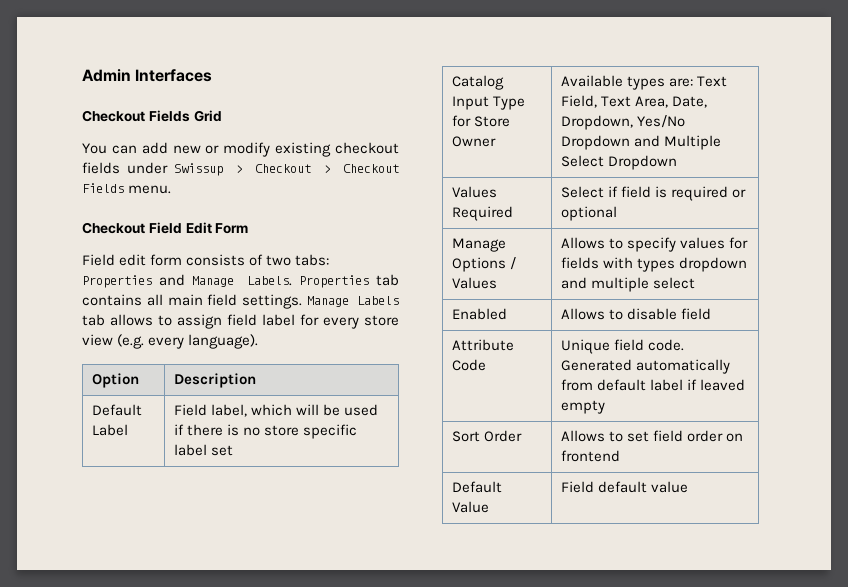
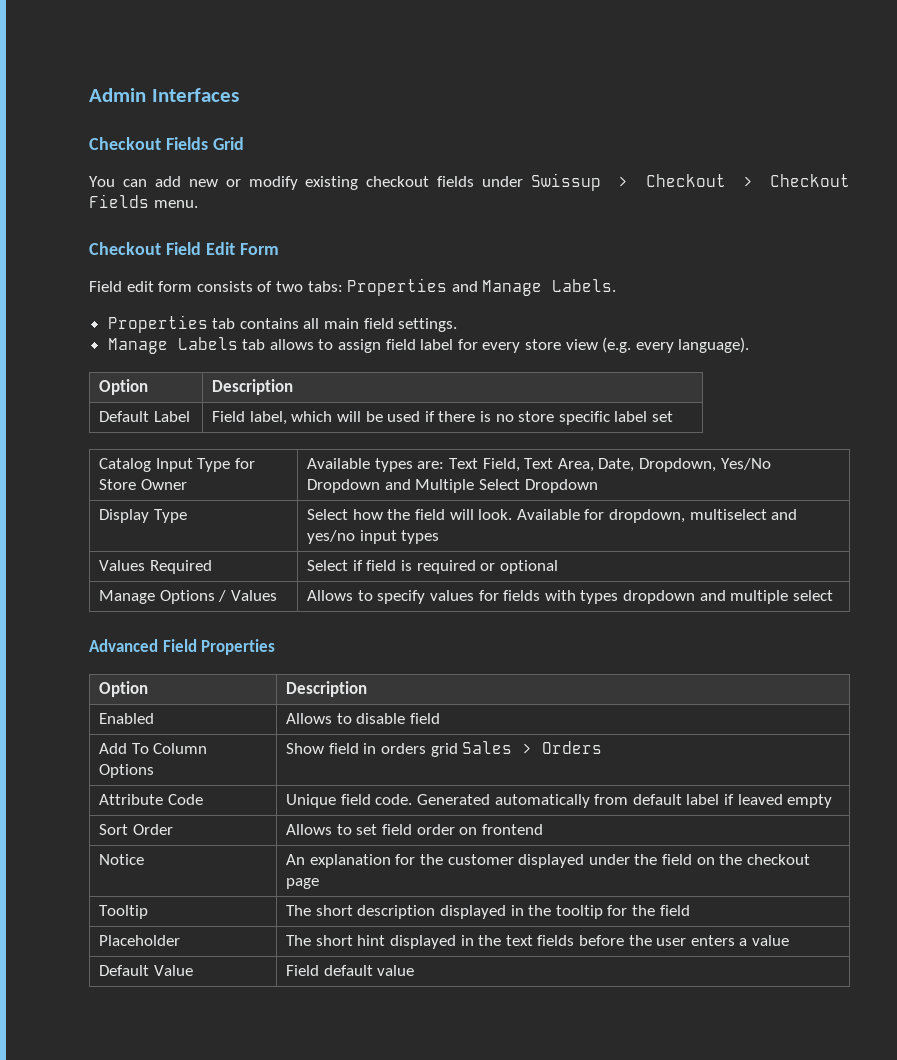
- Field edit form consists of two tabs: Properties and Manage Labels. Properties tab contains all main field settings. Manage Labels tab allows to assign field label for every store view (e.g. every language).
+ Field edit form consists of two tabs: Properties and Manage Labels.
+ Properties tab contains all main field settings.
+ Manage Labels tab allows to assign field label for every store view (e.g. every language).
+ Display Type | Select how the field will look. Available for dropdown, multiselect and yes/no input types
+ Advanced Field Properties
+ Option | Description
+ Add To Column Options | Show field in orders grid Sales > Orders
+ Notice | An explanation for the customer displayed under the field on the checkout page
+ Tooltip | The short description displayed in the tooltip for the field
+ Placeholder | The short hint displayed in the text fields before the user enters a value

